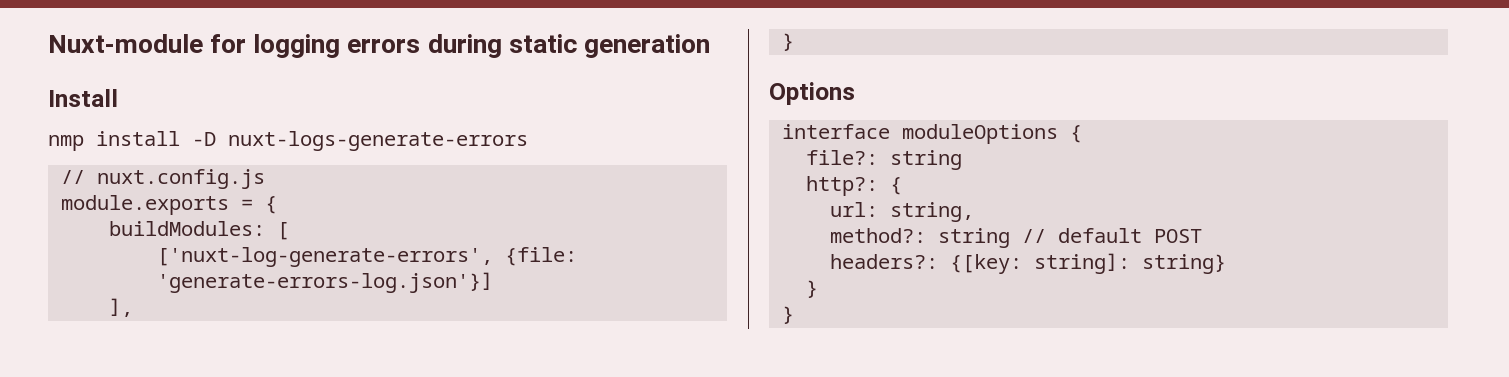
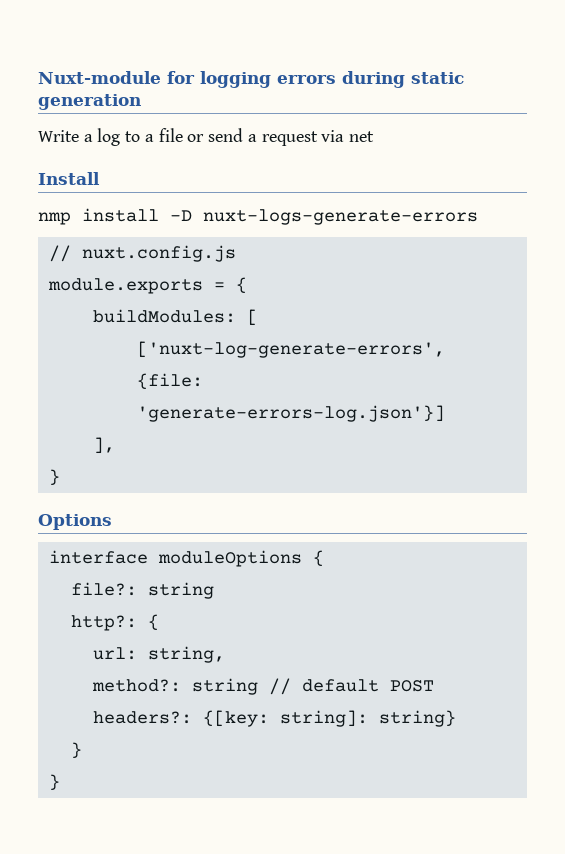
+ Write a log to a file or send a request via net

